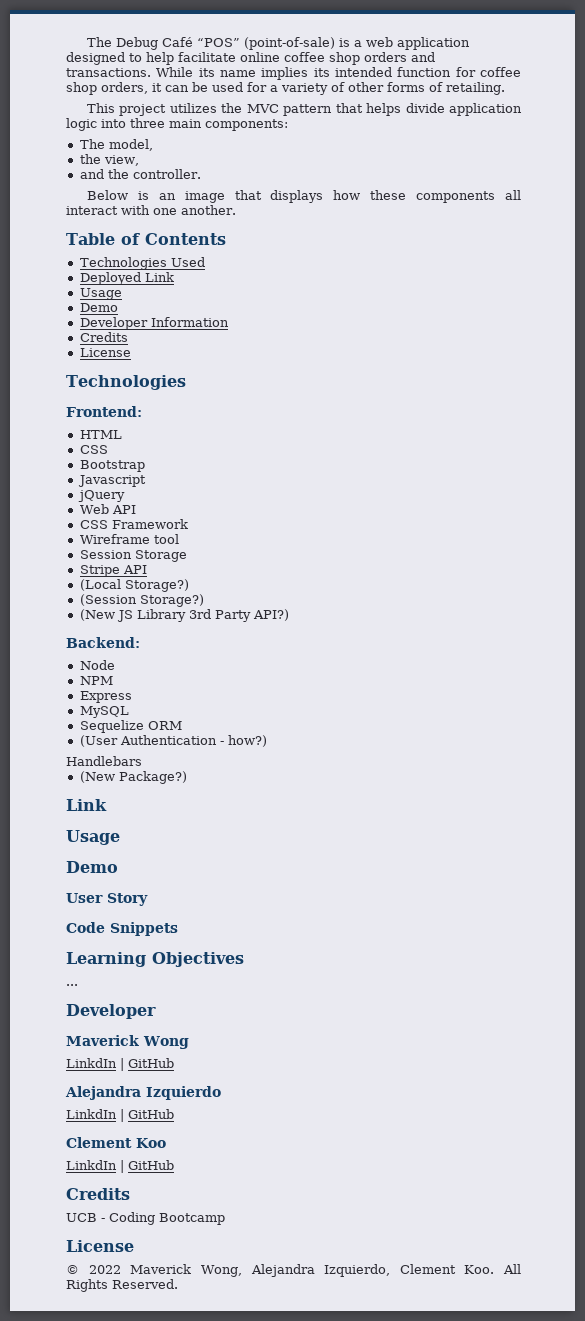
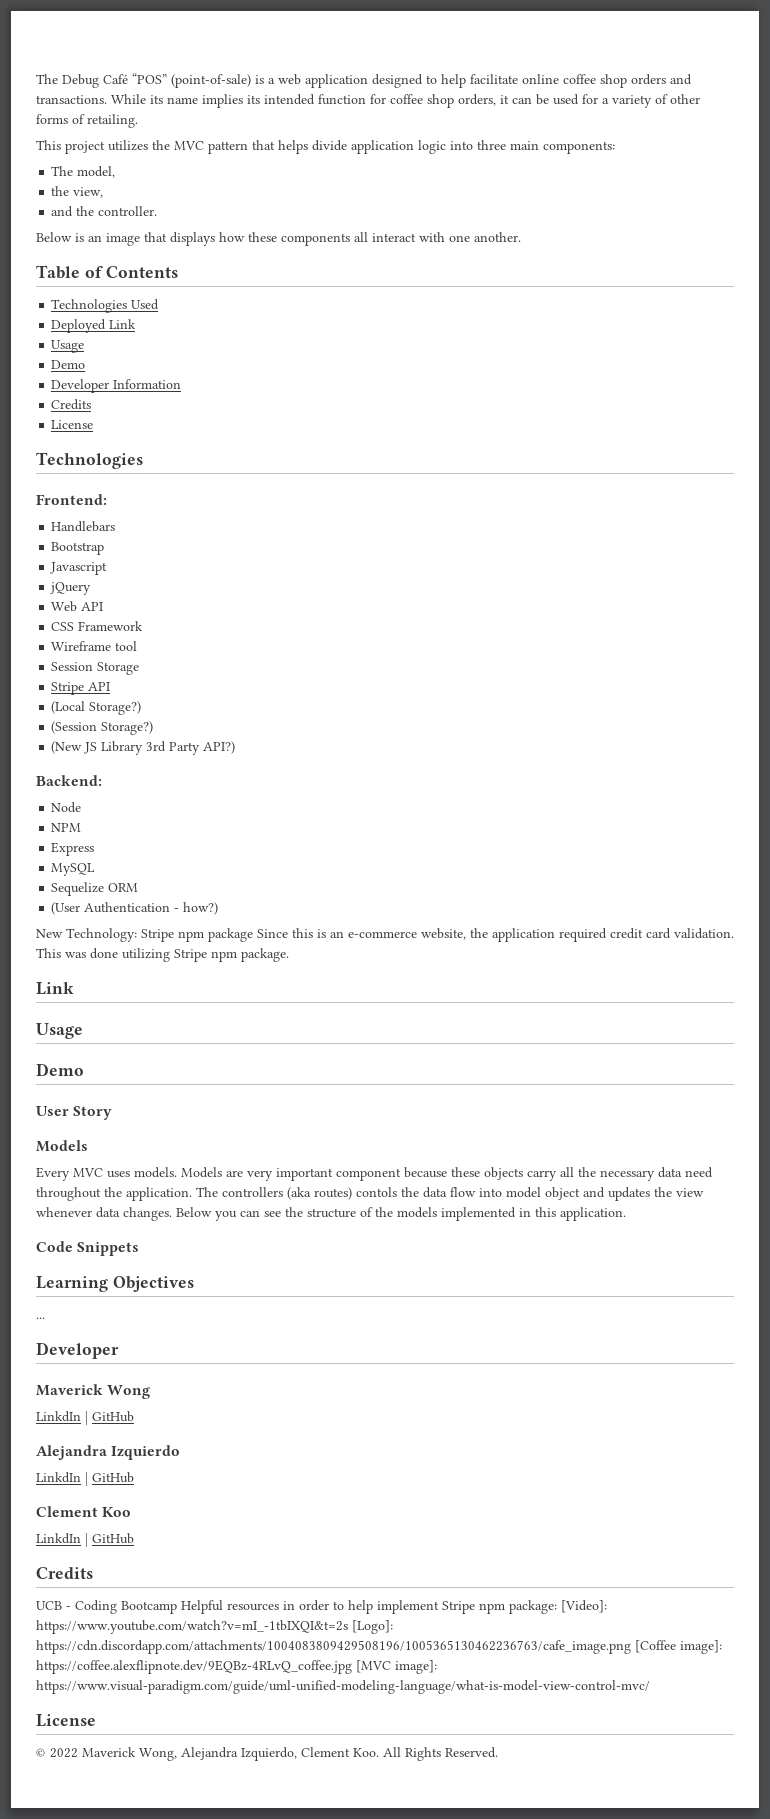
- HTML
- CSS
+ Handlebars
- Handlebars
- (New Package?)
+ New Technology: Stripe npm package Since this is an e-commerce website, the application required credit card validation. This was done utilizing Stripe npm package.
  User Story
+ Models
+ Every MVC uses models. Models are very important component because these objects carry all the necessary data need throughout the application. The controllers (aka routes) contols the data flow into model object and updates the view whenever data changes. Below you can see the structure of the models implemented in this application.
- UCB - Coding Bootcamp
+ UCB - Coding Bootcamp Helpful resources in order to help implement Stripe npm package: [Video]: https://www.youtube.com/watch?v=mI_-1tbIXQI&t=2s [Logo]: https://cdn.discordapp.com/attachments/1004083809429508196/1005365130462236763/cafe_image.png [Coffee image]: https://coffee.alexflipnote.dev/9EQBz-4RLvQ_coffee.jpg [MVC image]: https://www.visual-paradigm.com/guide/uml-unified-modeling-language/what-is-model-view-control-mvc/

